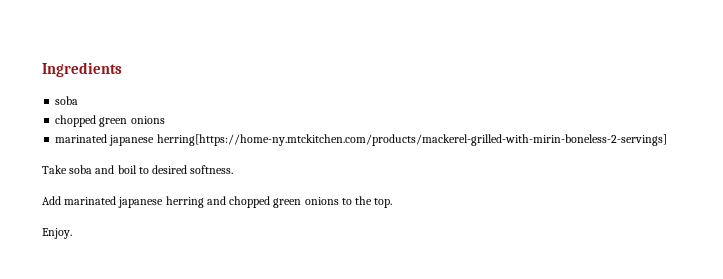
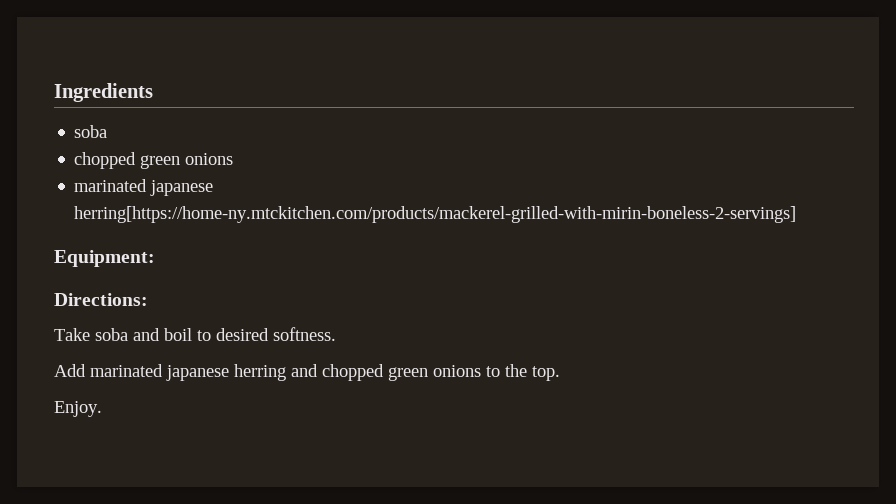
+ Equipment:
+ Directions:

